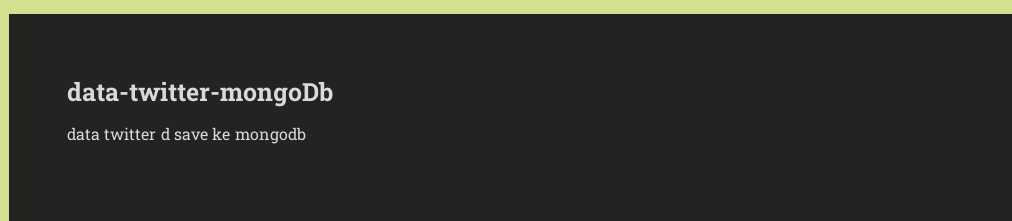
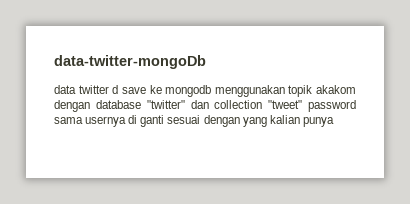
- data twitter d save ke mongodb
+ data twitter d save ke mongodb menggunakan topik akakom dengan database "twitter" dan collection "tweet" password sama usernya di ganti sesuai dengan yang kalian punya

